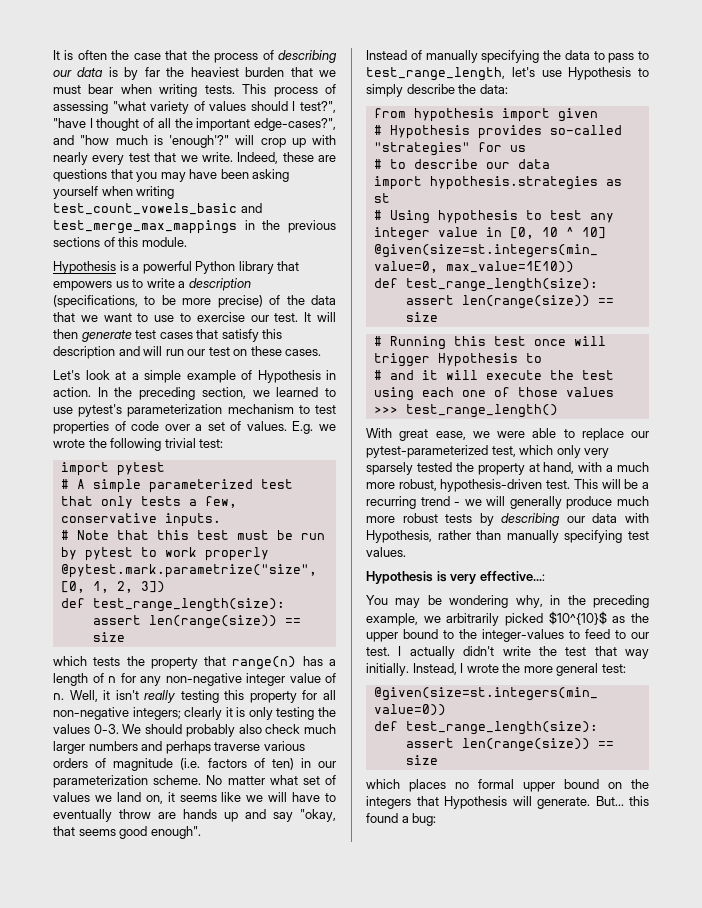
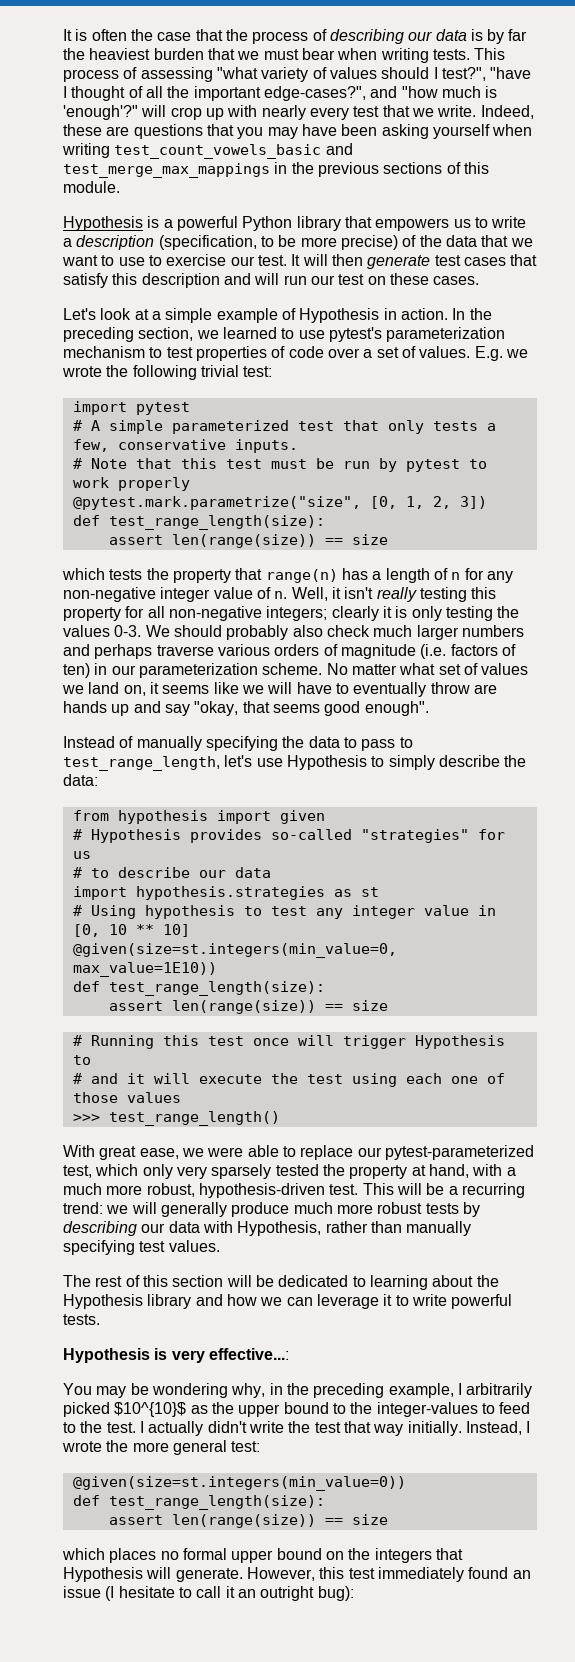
- Hypothesis is a powerful Python library that empowers us to write a description (specifications, to be more precise) of the data that we want to use to exercise our test.
+ Hypothesis is a powerful Python library that empowers us to write a description (specification, to be more precise) of the data that we want to use to exercise our test.
- # Using hypothesis to test any integer value in [0, 10 ^ 10]
+ # Using hypothesis to test any integer value in [0, 10 ** 10]
- This will be a recurring trend - we will generally produce much more robust tests by describing our data with Hypothesis, rather than manually specifying test values.
+ This will be a recurring trend: we will generally produce much more robust tests by describing our data with Hypothesis, rather than manually specifying test values.
+ The rest of this section will be dedicated to learning about the Hypothesis library and how we can leverage it to write powerful tests.
- You may be wondering why, in the preceding example, we arbitrarily picked $10^{10}$ as the upper bound to the integer-values to feed to our test.
+ You may be wondering why, in the preceding example, I arbitrarily picked $10^{10}$ as the upper bound to the integer-values to feed to the test.
- But... this found a bug:
+ However, this test immediately found an issue (I hesitate to call it an outright bug):

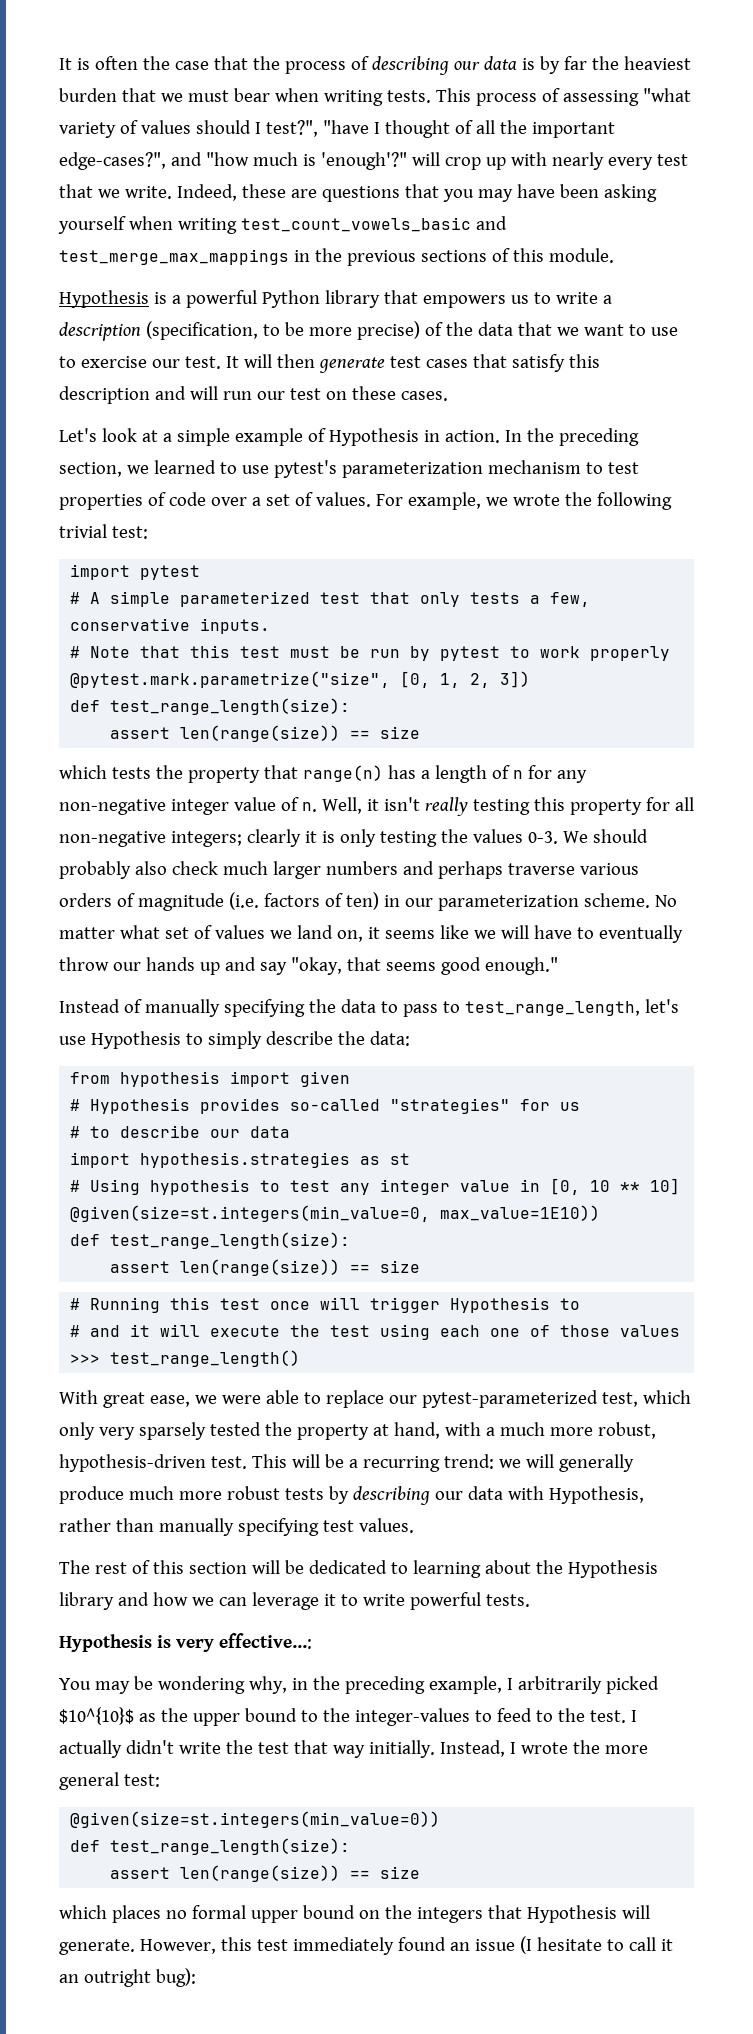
- E.g. we wrote the following trivial test:
+ For example, we wrote the following trivial test:
- No matter what set of values we land on, it seems like we will have to eventually throw are hands up and say "okay, that seems good enough".
+ No matter what set of values we land on, it seems like we will have to eventually throw our hands up and say "okay, that seems good enough."

